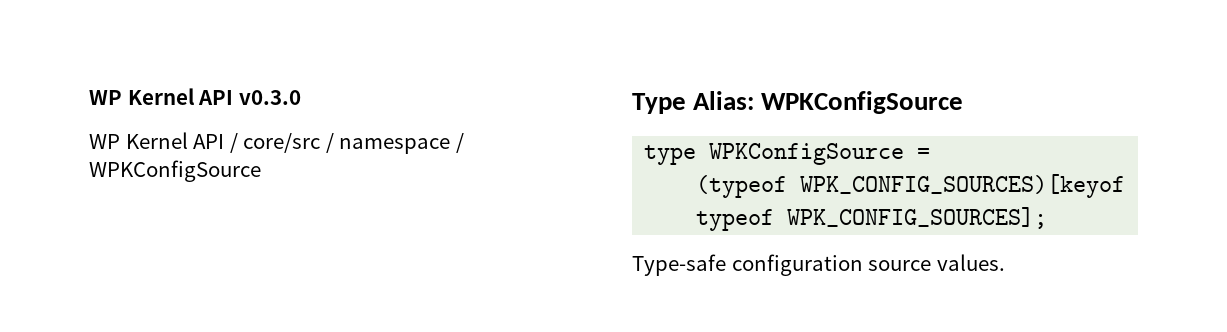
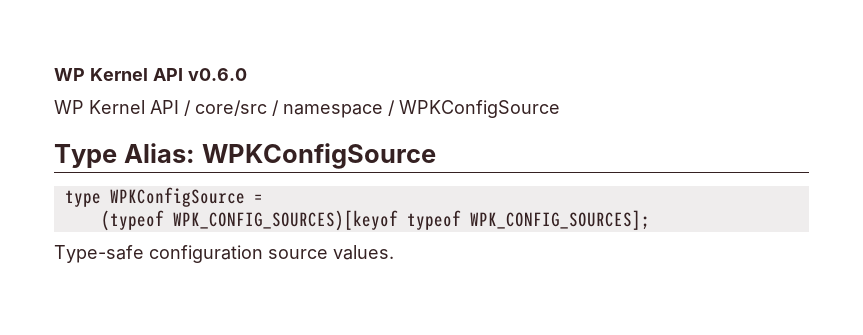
- WP Kernel API v0.3.0
+ WP Kernel API v0.6.0

